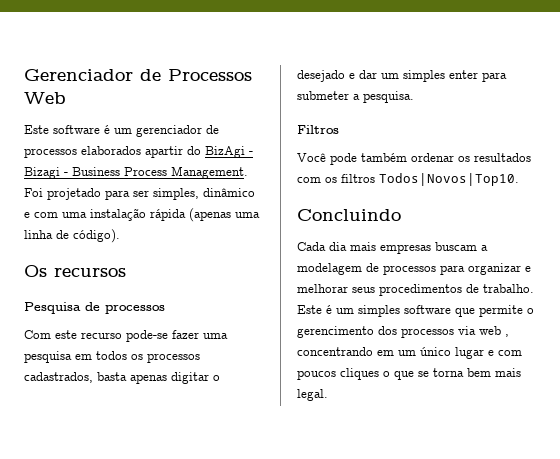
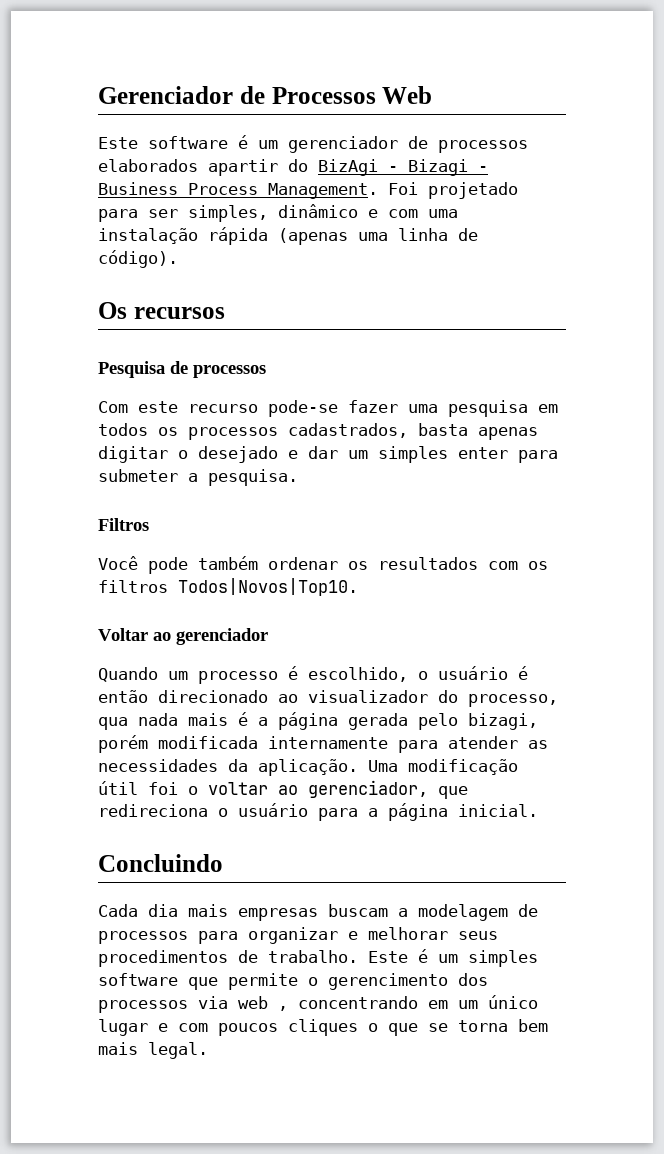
+ Voltar ao gerenciador
+ Quando um processo é escolhido, o usuário é então direcionado ao visualizador do processo, qua nada mais é a página gerada pelo bizagi, porém modificada internamente para atender as necessidades da aplicação. Uma modificação útil foi o voltar ao gerenciador, que redireciona o usuário para a página inicial.

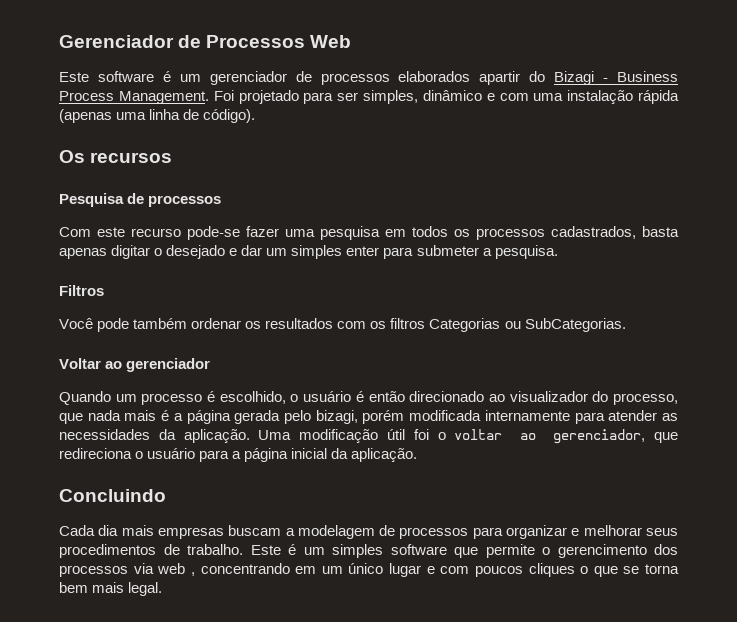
- Este software é um gerenciador de processos elaborados apartir do BizAgi - Bizagi - Business Process Management.
+ Este software é um gerenciador de processos elaborados apartir do Bizagi - Business Process Management.
- Você pode também ordenar os resultados com os filtros Todos|Novos|Top10.
+ Você pode também ordenar os resultados com os filtros Categorias ou SubCategorias.
- Quando um processo é escolhido, o usuário é então direcionado ao visualizador do processo, qua nada mais é a página gerada pelo bizagi, porém modificada internamente para atender as necessidades da aplicação.
+ Quando um processo é escolhido, o usuário é então direcionado ao visualizador do processo, que nada mais é a página gerada pelo bizagi, porém modificada internamente para atender as necessidades da aplicação.
- Uma modificação útil foi o voltar ao gerenciador, que redireciona o usuário para a página inicial.
+ Uma modificação útil foi o voltar ao gerenciador, que redireciona o usuário para a página inicial da aplicação.

